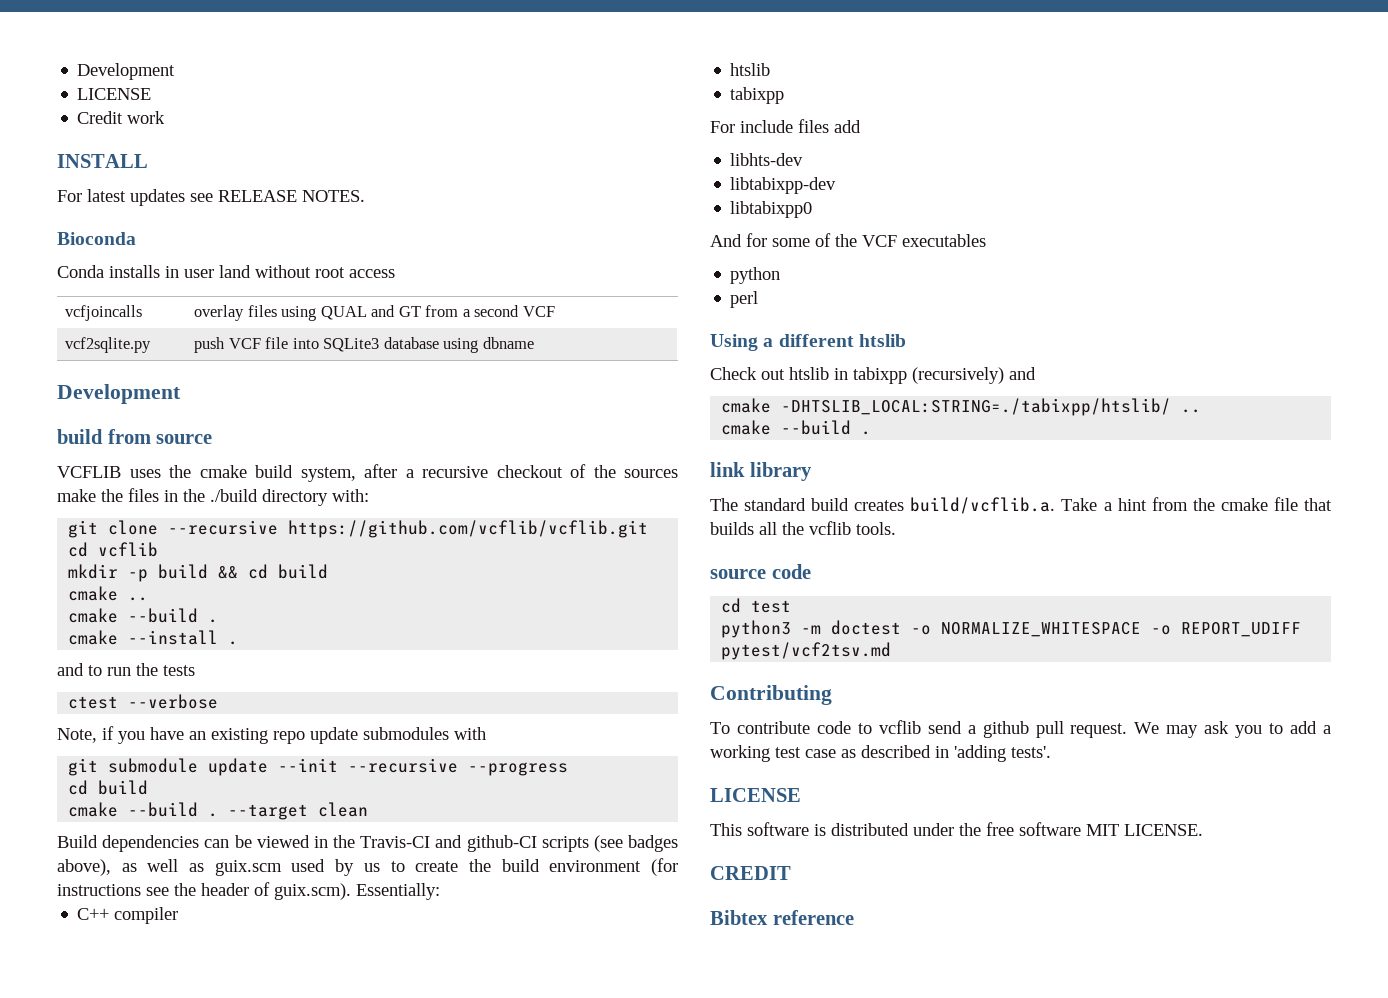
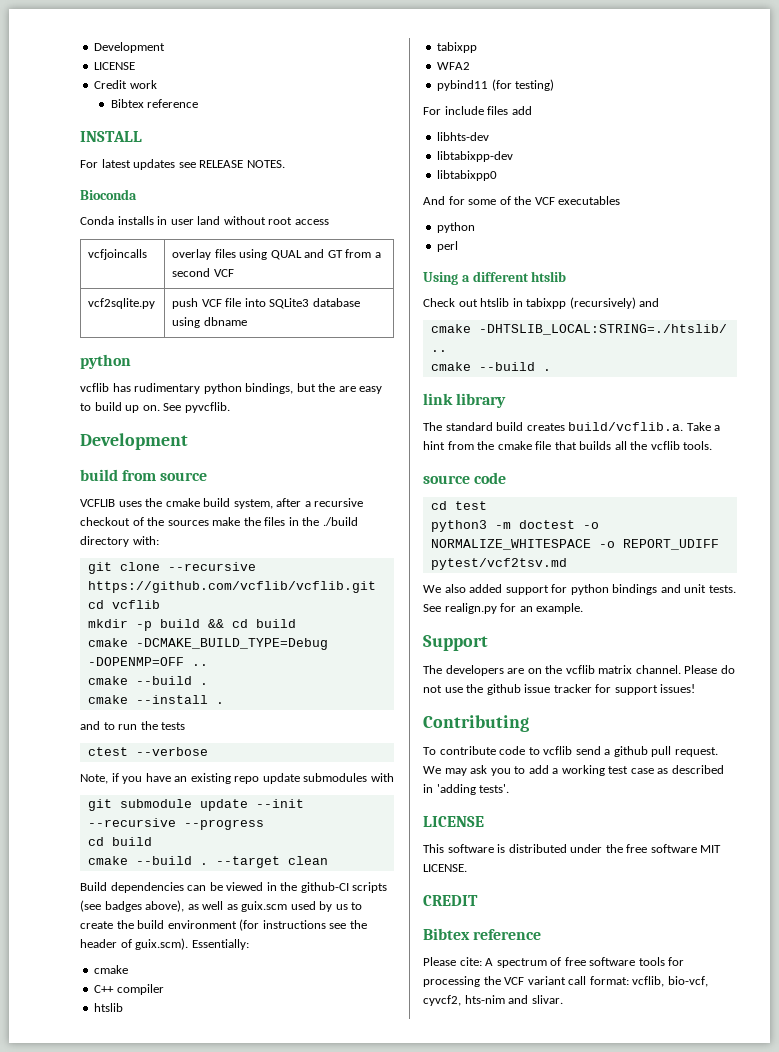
  Credit work
+ Bibtex reference
  vcf2sqlite.py | push VCF file into SQLite3 database using dbname
+ python
+ vcflib has rudimentary python bindings, but the are easy to build up on. See pyvcflib.
- cmake ..
+ cmake -DCMAKE_BUILD_TYPE=Debug -DOPENMP=OFF ..
- Build dependencies can be viewed in the Travis-CI and github-CI scripts (see badges above), as well as guix.scm used by us to create the build environment (for instructions see the header of guix.scm). Essentially:
+ Build dependencies can be viewed in the github-CI scripts (see badges above), as well as guix.scm used by us to create the build environment (for instructions see the header of guix.scm). Essentially:
+ cmake
+ WFA2
+ pybind11 (for testing)
- cmake -DHTSLIB_LOCAL:STRING=./tabixpp/htslib/ ..
+ cmake -DHTSLIB_LOCAL:STRING=./htslib/ ..
+ We also added support for python bindings and unit tests. See realign.py for an example.
+ Support
+ The developers are on the vcflib matrix channel. Please do not use the github issue tracker for support issues!
+ Please cite: A spectrum of free software tools for processing the VCF variant call format: vcflib, bio-vcf, cyvcf2, hts-nim and slivar.

